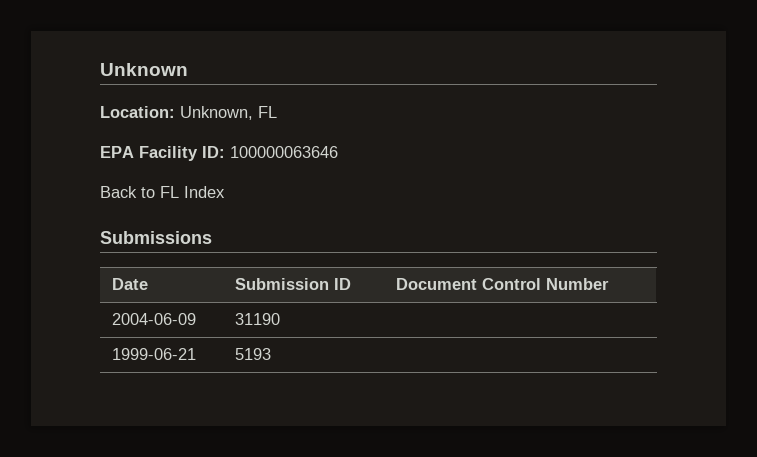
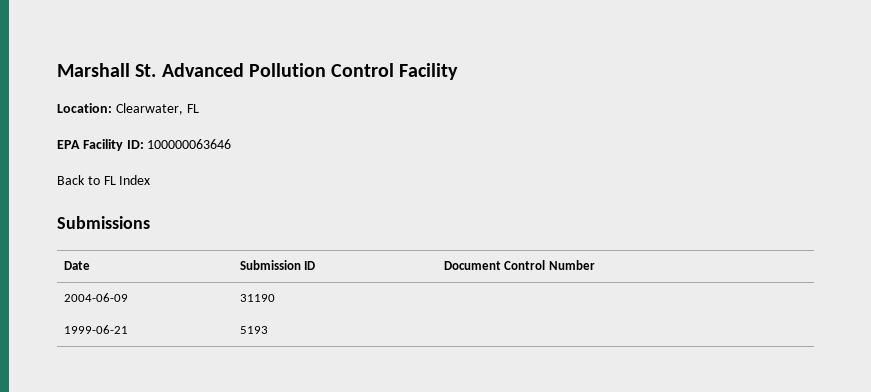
- Unknown
+ Marshall St. Advanced Pollution Control Facility
- Location: Unknown, FL
+ Location: Clearwater, FL

